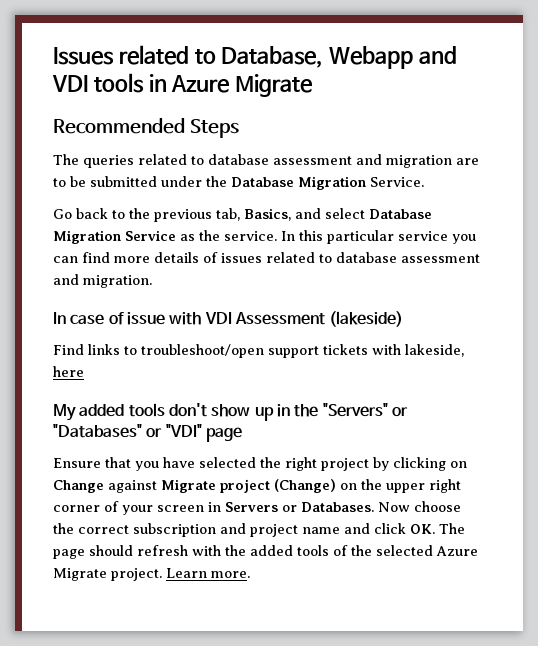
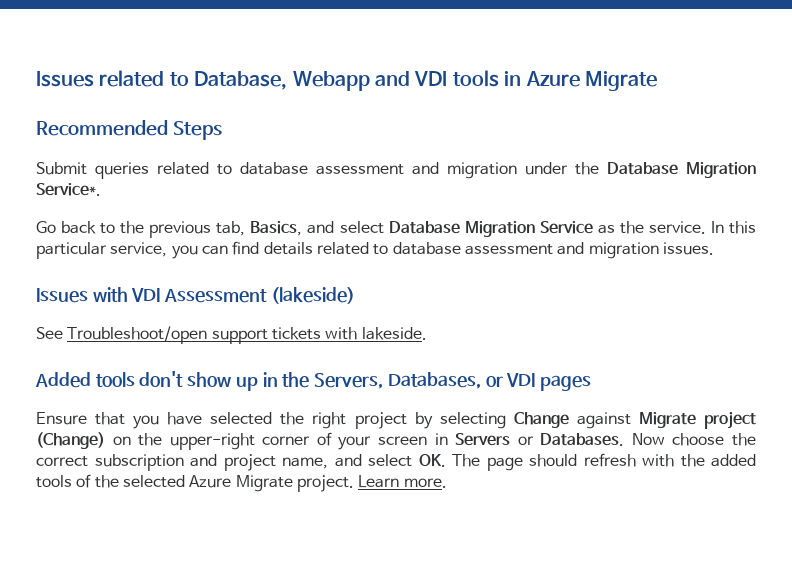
- The queries related to database assessment and migration are to be submitted under the Database Migration Service.
+ Submit queries related to database assessment and migration under the Database Migration Service*.
- In this particular service you can find more details of issues related to database assessment and migration.
- In case of issue with VDI Assessment (lakeside)
+ In this particular service, you can find details related to database assessment and migration issues.
+ Issues with VDI Assessment (lakeside)
- Find links to troubleshoot/open support tickets with lakeside, here
- My added tools don't show up in the "Servers" or "Databases" or "VDI" page
+ See Troubleshoot/open support tickets with lakeside.
+ Added tools don't show up in the Servers, Databases, or VDI pages
- Ensure that you have selected the right project by clicking on Change against Migrate project (Change) on the upper right corner of your screen in Servers or Databases.
+ Ensure that you have selected the right project by selecting Change against Migrate project (Change) on the upper-right corner of your screen in Servers or Databases.
- Now choose the correct subscription and project name and click OK. The page should refresh with the added tools of the selected Azure Migrate project.
+ Now choose the correct subscription and project name, and select OK. The page should refresh with the added tools of the selected Azure Migrate project.

